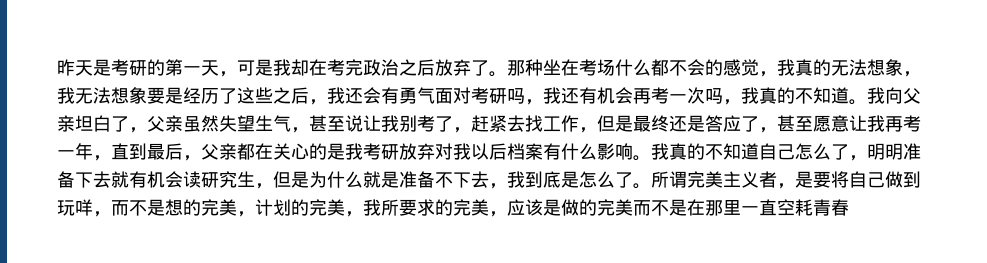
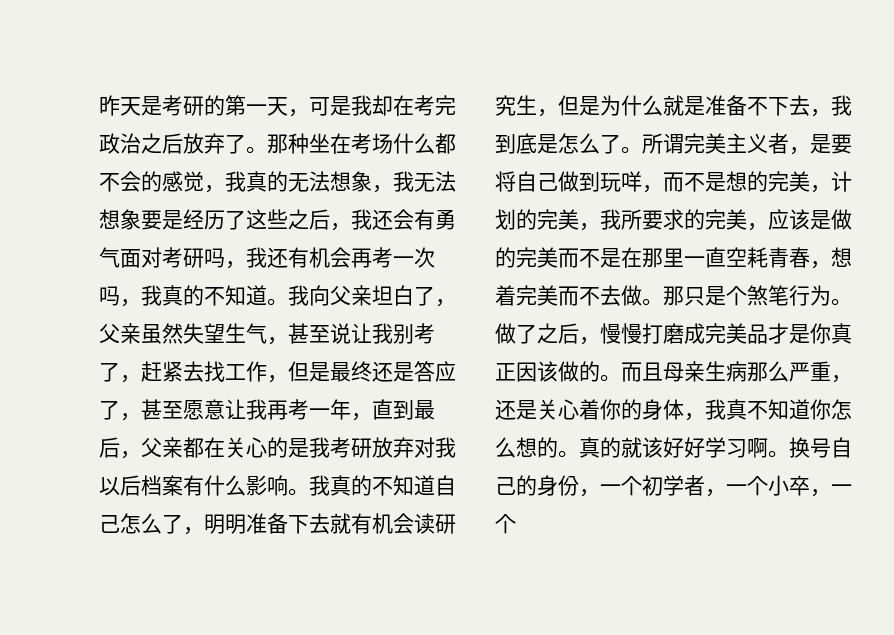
- 所谓完美主义者，是要将自己做到玩咩，而不是想的完美，计划的完美，我所要求的完美，应该是做的完美而不是在那里一直空耗青春
+ 所谓完美主义者，是要将自己做到玩咩，而不是想的完美，计划的完美，我所要求的完美，应该是做的完美而不是在那里一直空耗青春，想着完美而不去做。那只是个煞笔行为。做了之后，慢慢打磨成完美品才是你真正因该做的。而且母亲生病那么严重，还是关心着你的身体，我真不知道你怎么想的。真的就该好好学习啊。换号自己的身份，一个初学者，一个小卒，一个

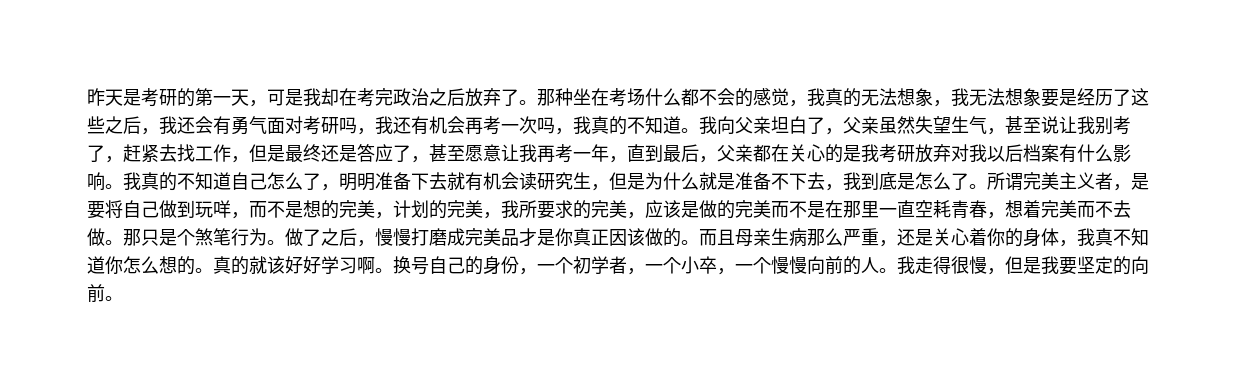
- 换号自己的身份，一个初学者，一个小卒，一个
+ 换号自己的身份，一个初学者，一个小卒，一个慢慢向前的人。我走得很慢，但是我要坚定的向前。

